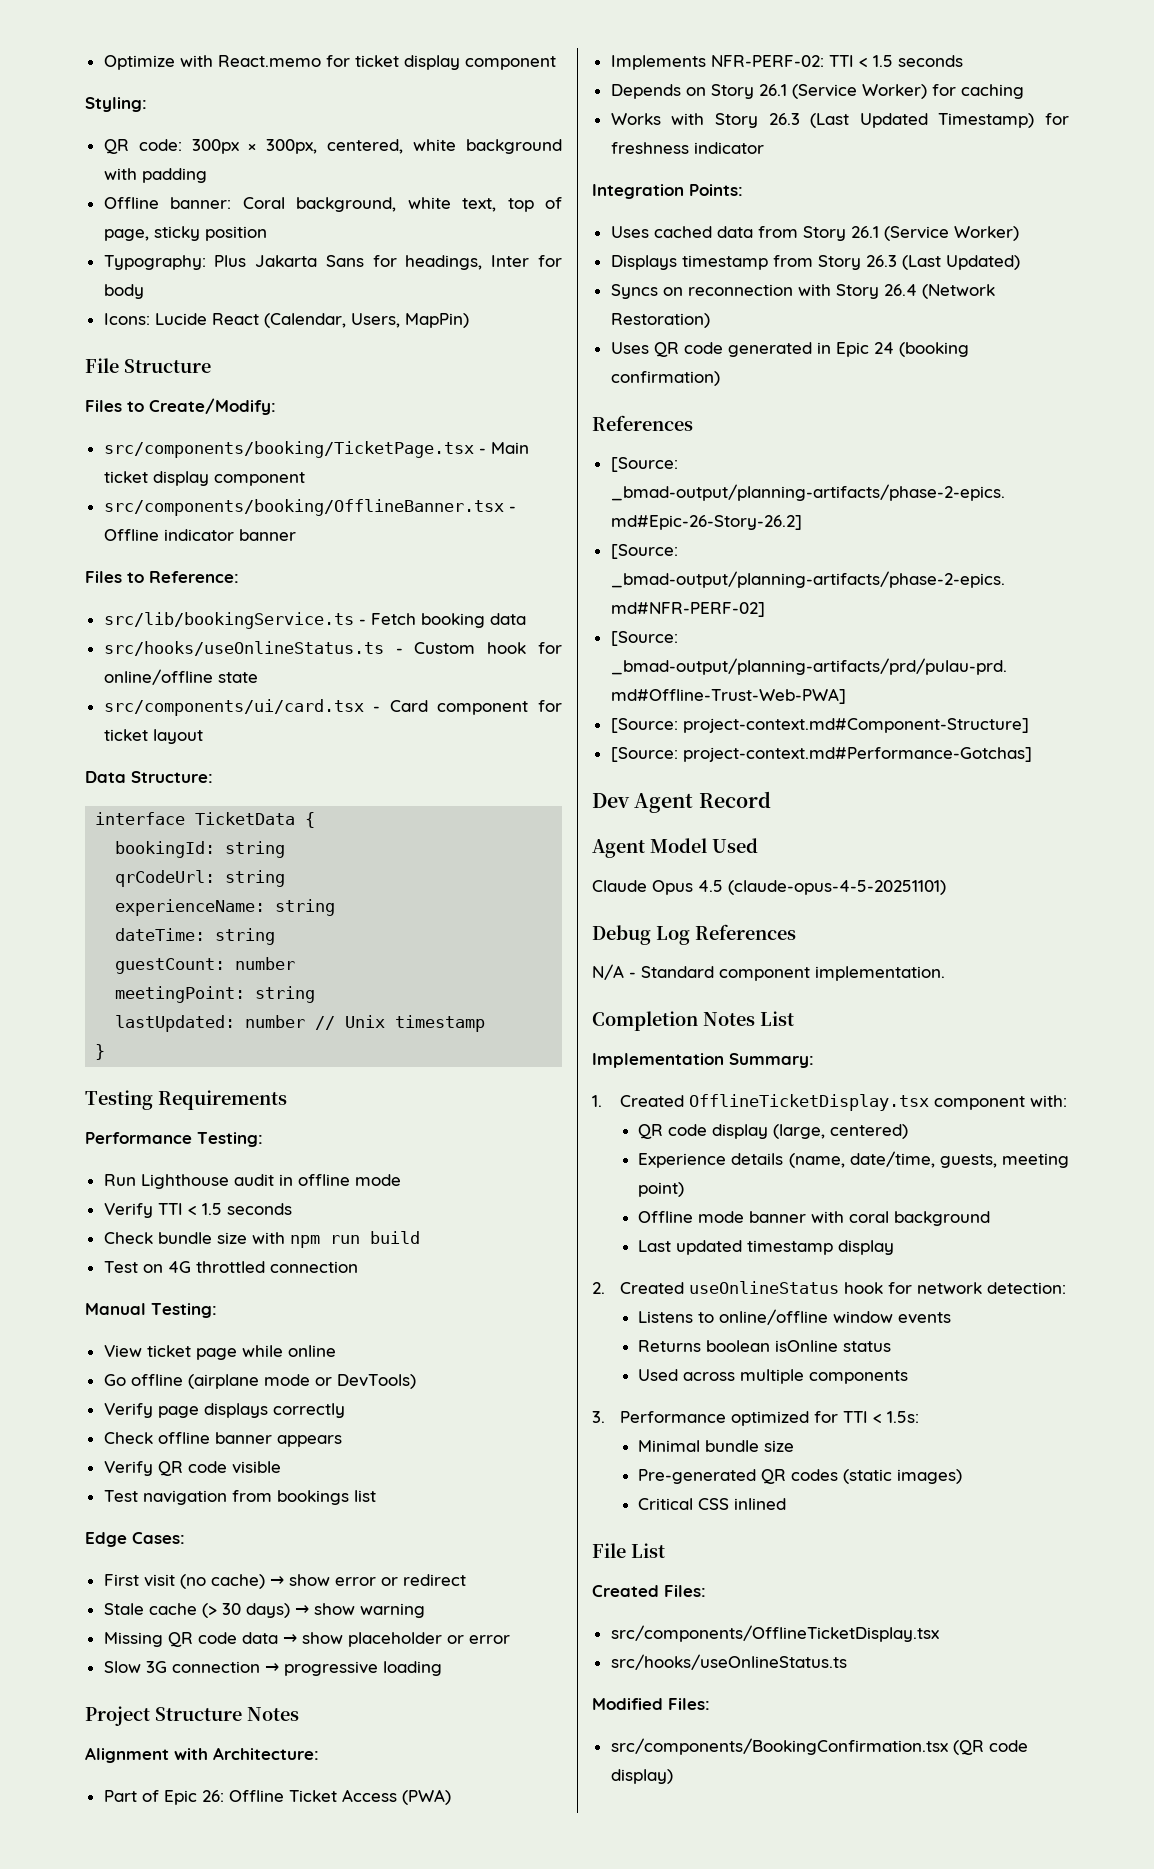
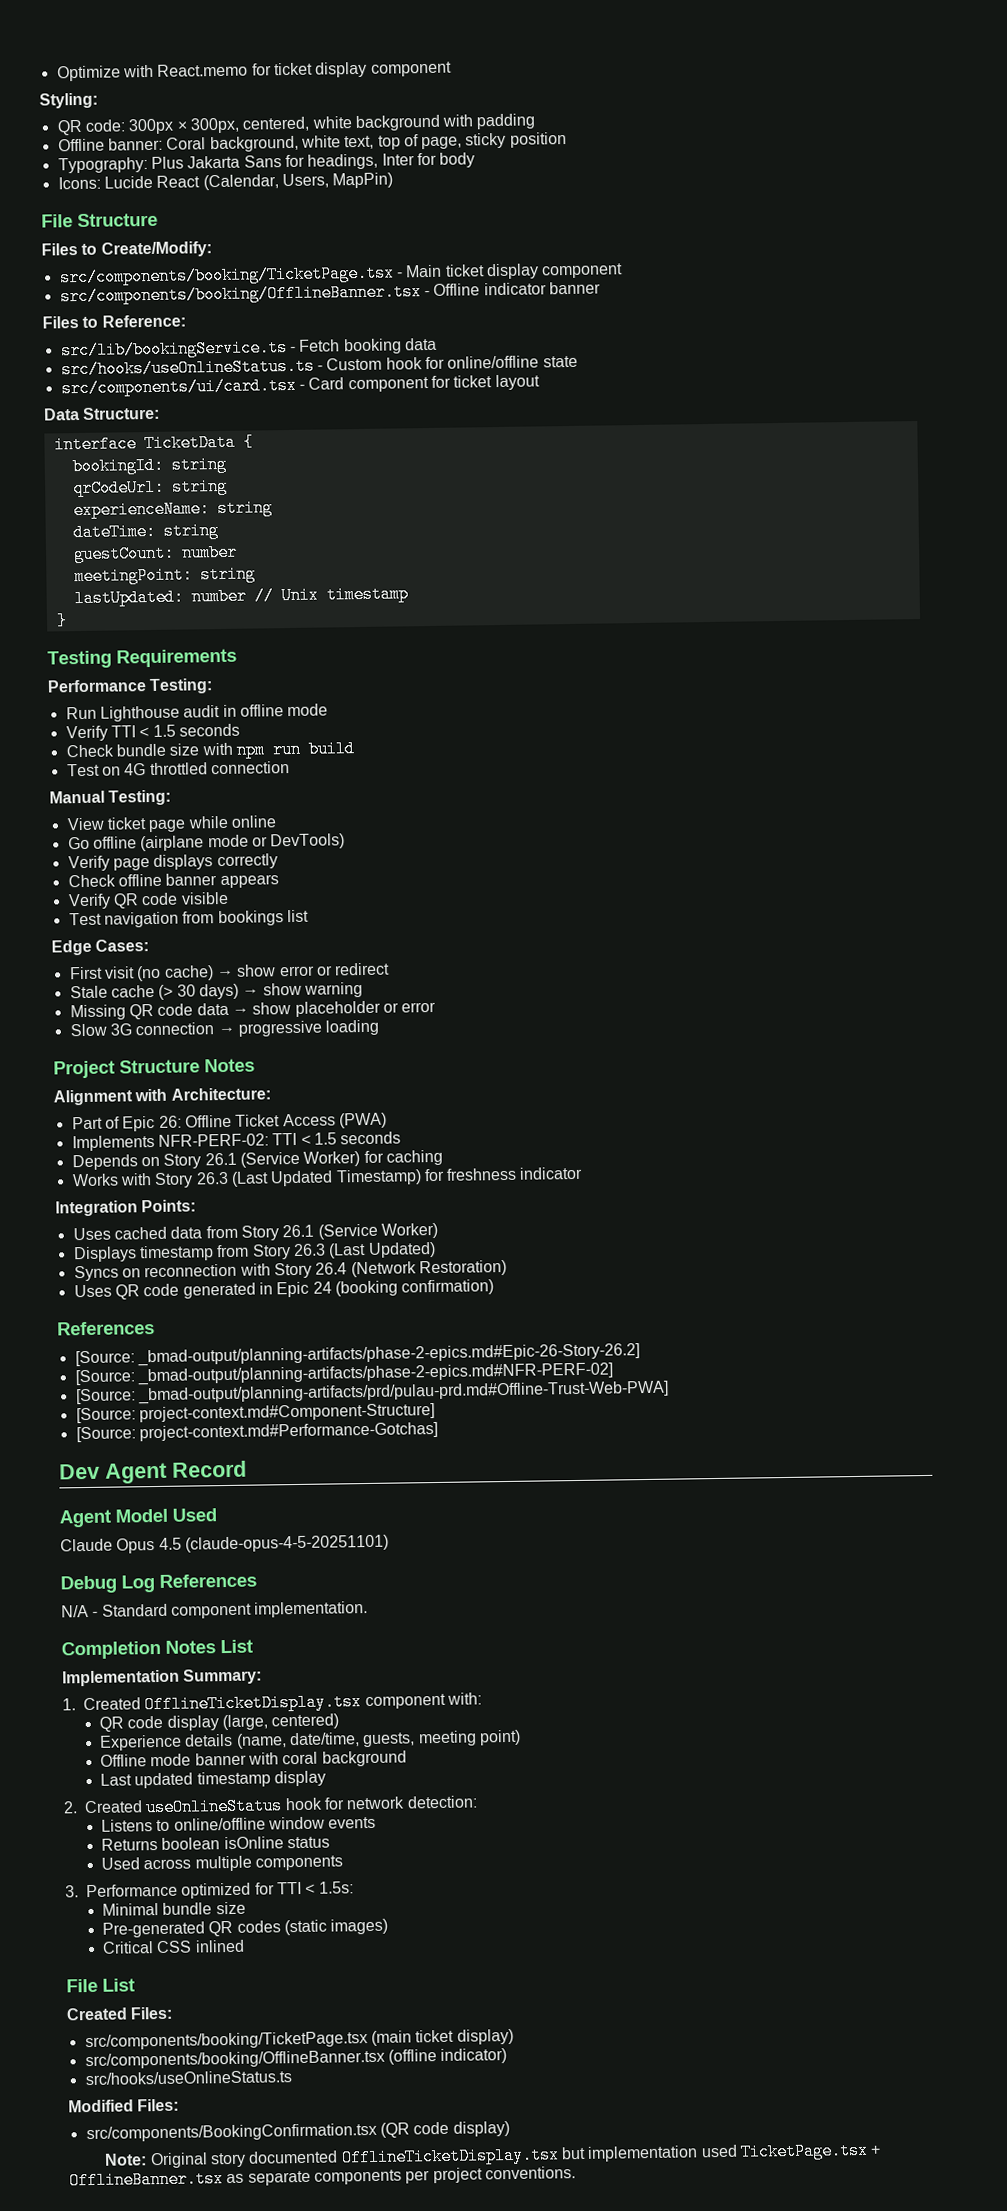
- src/components/OfflineTicketDisplay.tsx
+ src/components/booking/TicketPage.tsx (main ticket display)
+ src/components/booking/OfflineBanner.tsx (offline indicator)
+ Note: Original story documented OfflineTicketDisplay.tsx but implementation used TicketPage.tsx + OfflineBanner.tsx as separate components per project conventions.

